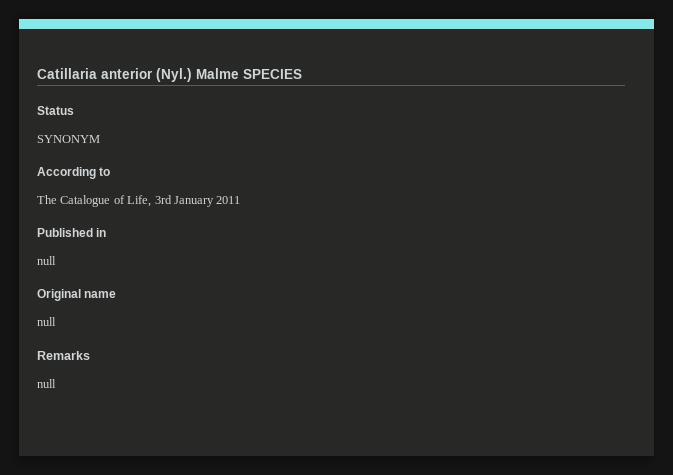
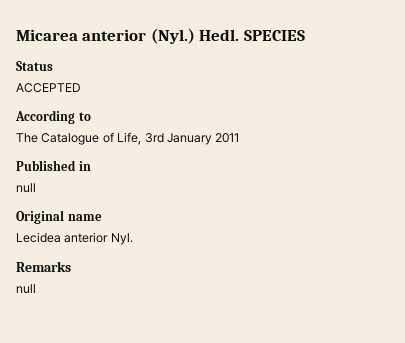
- Catillaria anterior (Nyl.) Malme SPECIES
+ Micarea anterior (Nyl.) Hedl. SPECIES
- SYNONYM
+ ACCEPTED
  Original name
- null
+ Lecidea anterior Nyl.

